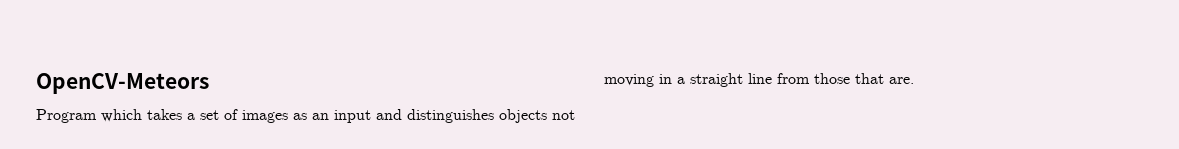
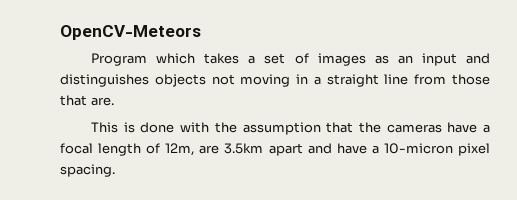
+ This is done with the assumption that the cameras have a focal length of 12m, are 3.5km apart and have a 10-micron pixel spacing.

